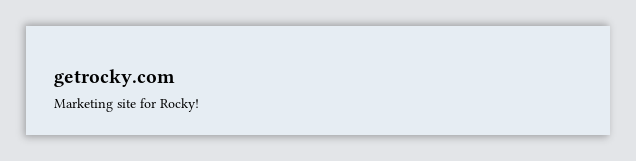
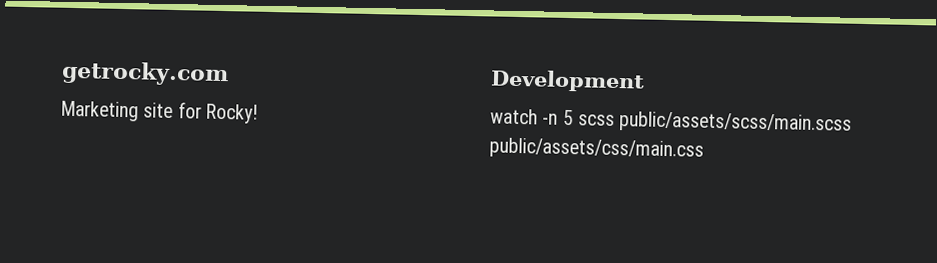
+ Development
+ watch -n 5 scss public/assets/scss/main.scss public/assets/css/main.css

